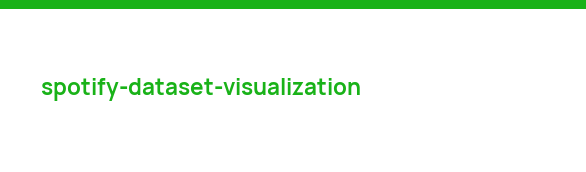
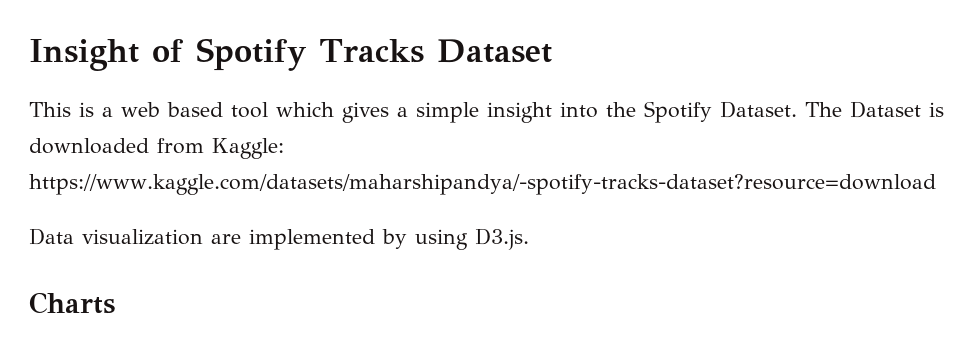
- spotify-dataset-visualization
+ Insight of Spotify Tracks Dataset
+ This is a web based tool which gives a simple insight into the Spotify Dataset. The Dataset is downloaded from Kaggle: https://www.kaggle.com/datasets/maharshipandya/-spotify-tracks-dataset?resource=download
+ Data visualization are implemented by using D3.js.
+ Charts

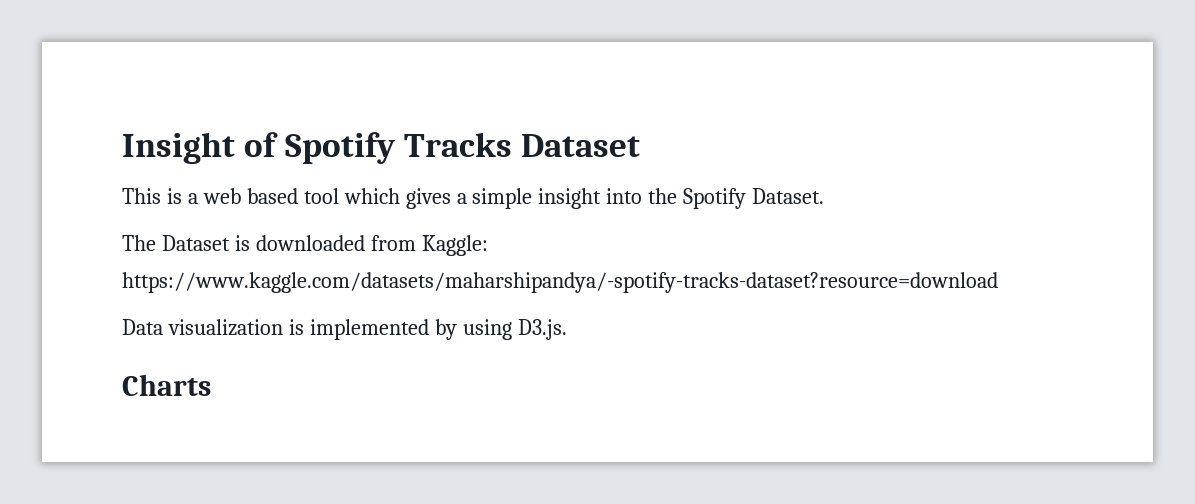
- This is a web based tool which gives a simple insight into the Spotify Dataset. The Dataset is downloaded from Kaggle: https://www.kaggle.com/datasets/maharshipandya/-spotify-tracks-dataset?resource=download
+ This is a web based tool which gives a simple insight into the Spotify Dataset.
+ The Dataset is downloaded from Kaggle: https://www.kaggle.com/datasets/maharshipandya/-spotify-tracks-dataset?resource=download
- Data visualization are implemented by using D3.js.
+ Data visualization is implemented by using D3.js.

